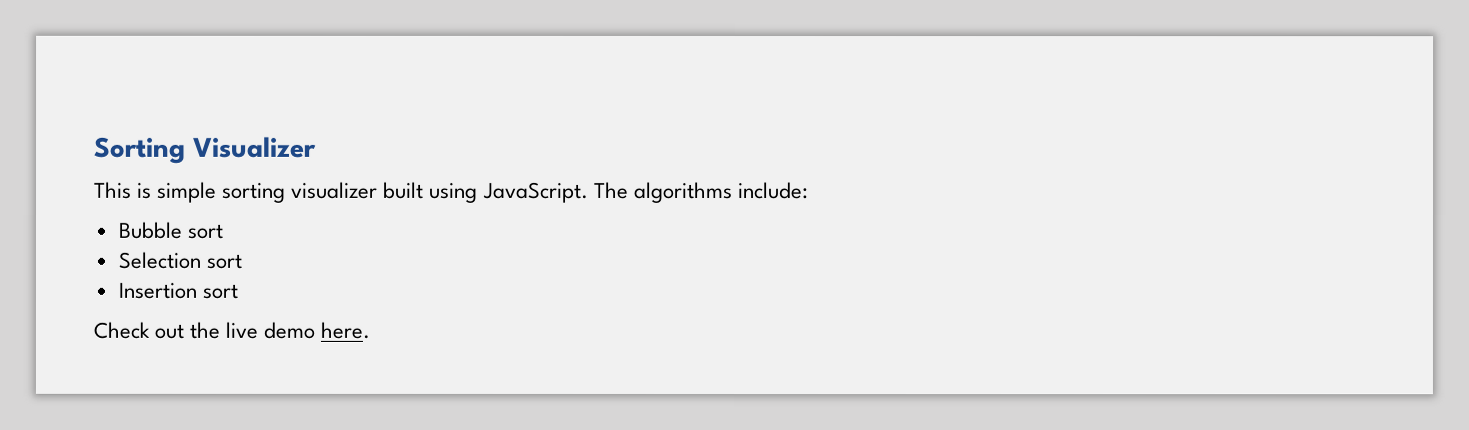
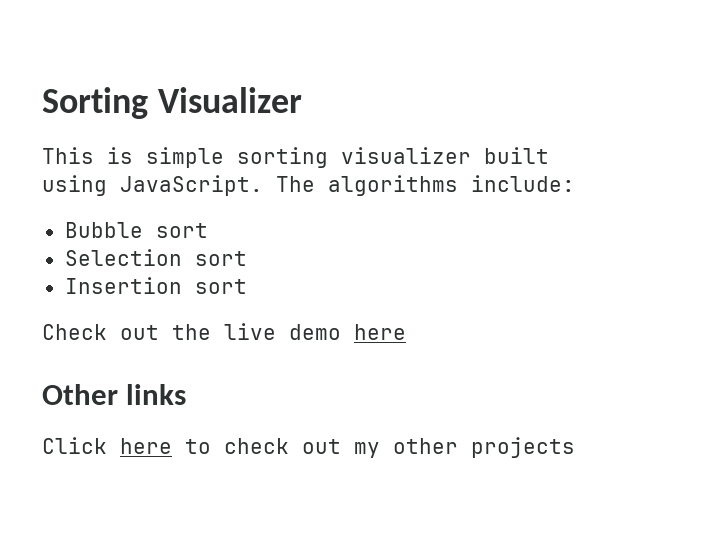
- Check out the live demo here.
+ Check out the live demo here
+ Other links
+ Click here to check out my other projects

